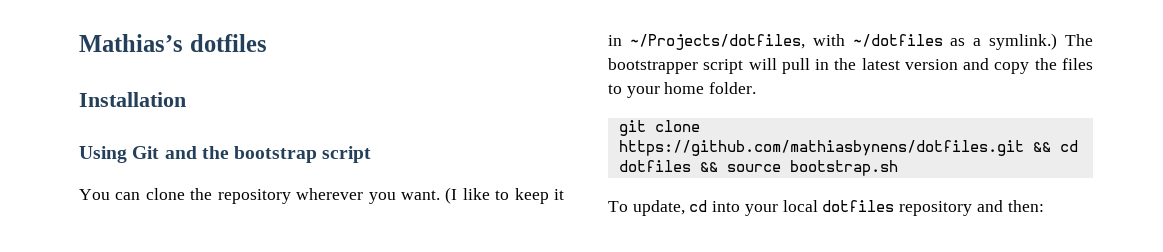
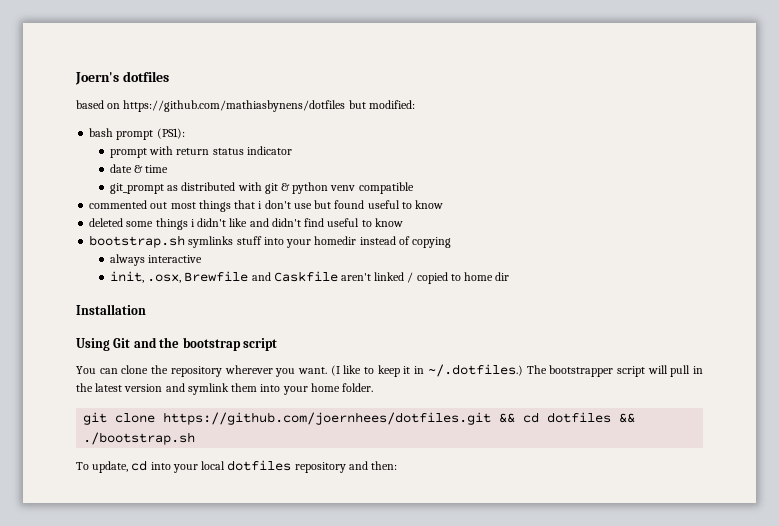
- Mathias’s dotfiles
+ Joern's dotfiles
+ based on https://github.com/mathiasbynens/dotfiles but modified:
+ bash prompt (PS1):
+ prompt with return status indicator
+ date & time
+ git_prompt as distributed with git & python venv compatible
+ commented out most things that i don't use but found useful to know
+ deleted some things i didn't like and didn't find useful to know
+ bootstrap.sh symlinks stuff into your homedir instead of copying
+ always interactive
+ init, .osx, Brewfile and Caskfile aren't linked / copied to home dir
- (I like to keep it in ~/Projects/dotfiles, with ~/dotfiles as a symlink.) The bootstrapper script will pull in the latest version and copy the files to your home folder.
+ (I like to keep it in ~/.dotfiles.) The bootstrapper script will pull in the latest version and symlink them into your home folder.
- git clone https://github.com/mathiasbynens/dotfiles.git && cd dotfiles && source bootstrap.sh
+ git clone https://github.com/joernhees/dotfiles.git && cd dotfiles && ./bootstrap.sh

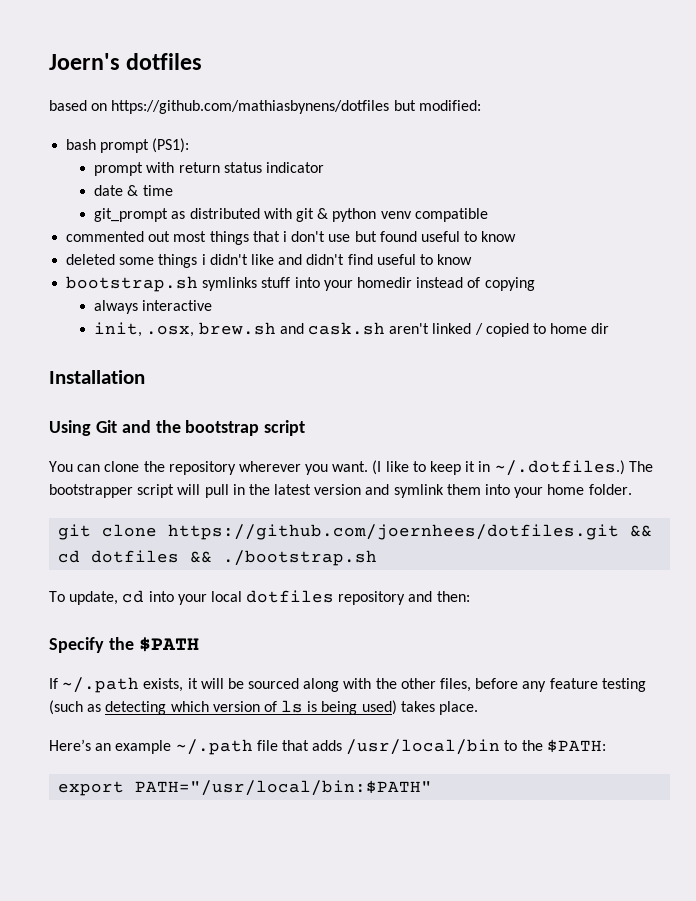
- init, .osx, Brewfile and Caskfile aren't linked / copied to home dir
+ init, .osx, brew.sh and cask.sh aren't linked / copied to home dir
+ Specify the $PATH
+ If ~/.path exists, it will be sourced along with the other files, before any feature testing (such as detecting which version of ls is being used) takes place.
+ Here’s an example ~/.path file that adds /usr/local/bin to the $PATH:
+ export PATH="/usr/local/bin:$PATH"

